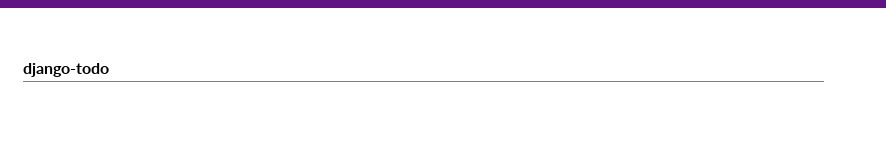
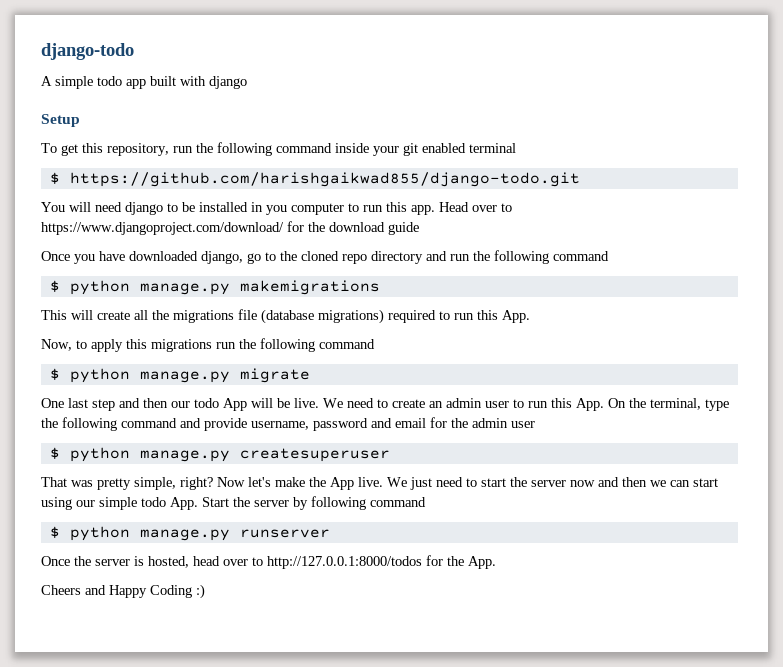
+ A simple todo app built with django
+ Setup
+ To get this repository, run the following command inside your git enabled terminal
+ $ https://github.com/harishgaikwad855/django-todo.git
+ You will need django to be installed in you computer to run this app. Head over to https://www.djangoproject.com/download/ for the download guide
+ Once you have downloaded django, go to the cloned repo directory and run the following command
+ $ python manage.py makemigrations
+ This will create all the migrations file (database migrations) required to run this App.
+ Now, to apply this migrations run the following command
+ $ python manage.py migrate
+ One last step and then our todo App will be live. We need to create an admin user to run this App. On the terminal, type the following command and provide username, password and email for the admin user
+ $ python manage.py createsuperuser
+ That was pretty simple, right? Now let's make the App live. We just need to start the server now and then we can start using our simple todo App. Start the server by following command
+ $ python manage.py runserver
+ Once the server is hosted, head over to http://127.0.0.1:8000/todos for the App.
+ Cheers and Happy Coding :)

